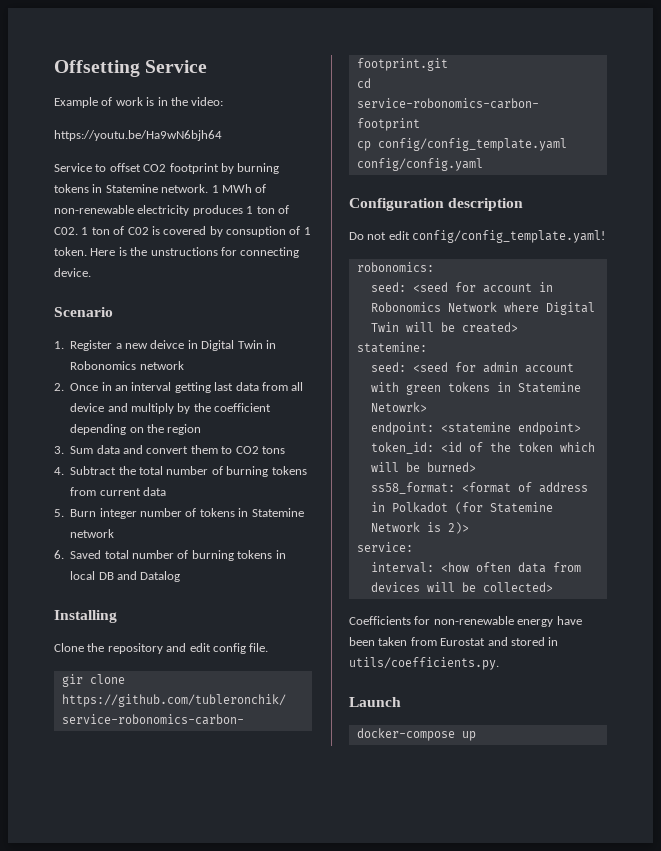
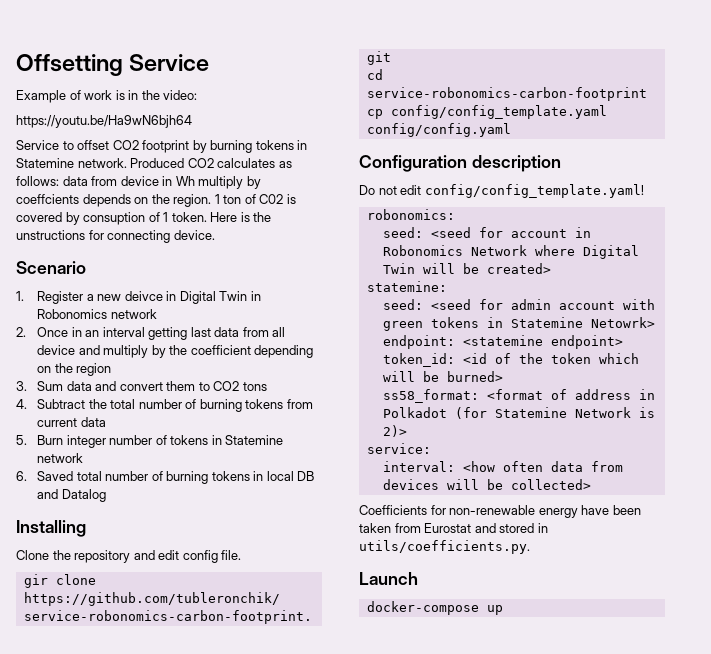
- 1 MWh of non-renewable electricity produces 1 ton of C02. 1 ton of C02 is covered by consuption of 1 token.
+ Produced CO2 calculates as follows: data from device in Wh multiply by coeffcients depends on the region. 1 ton of C02 is covered by consuption of 1 token.

